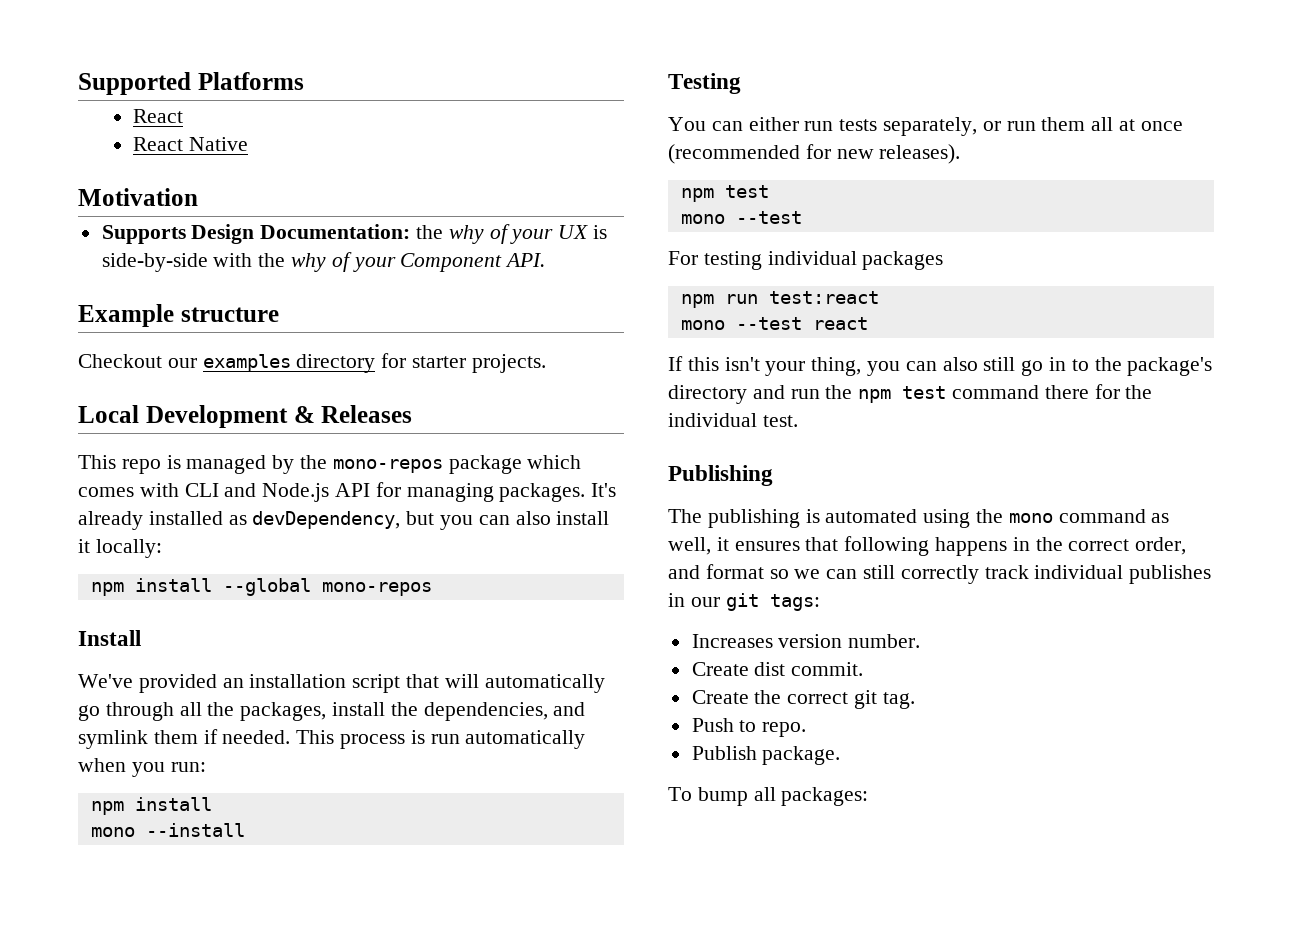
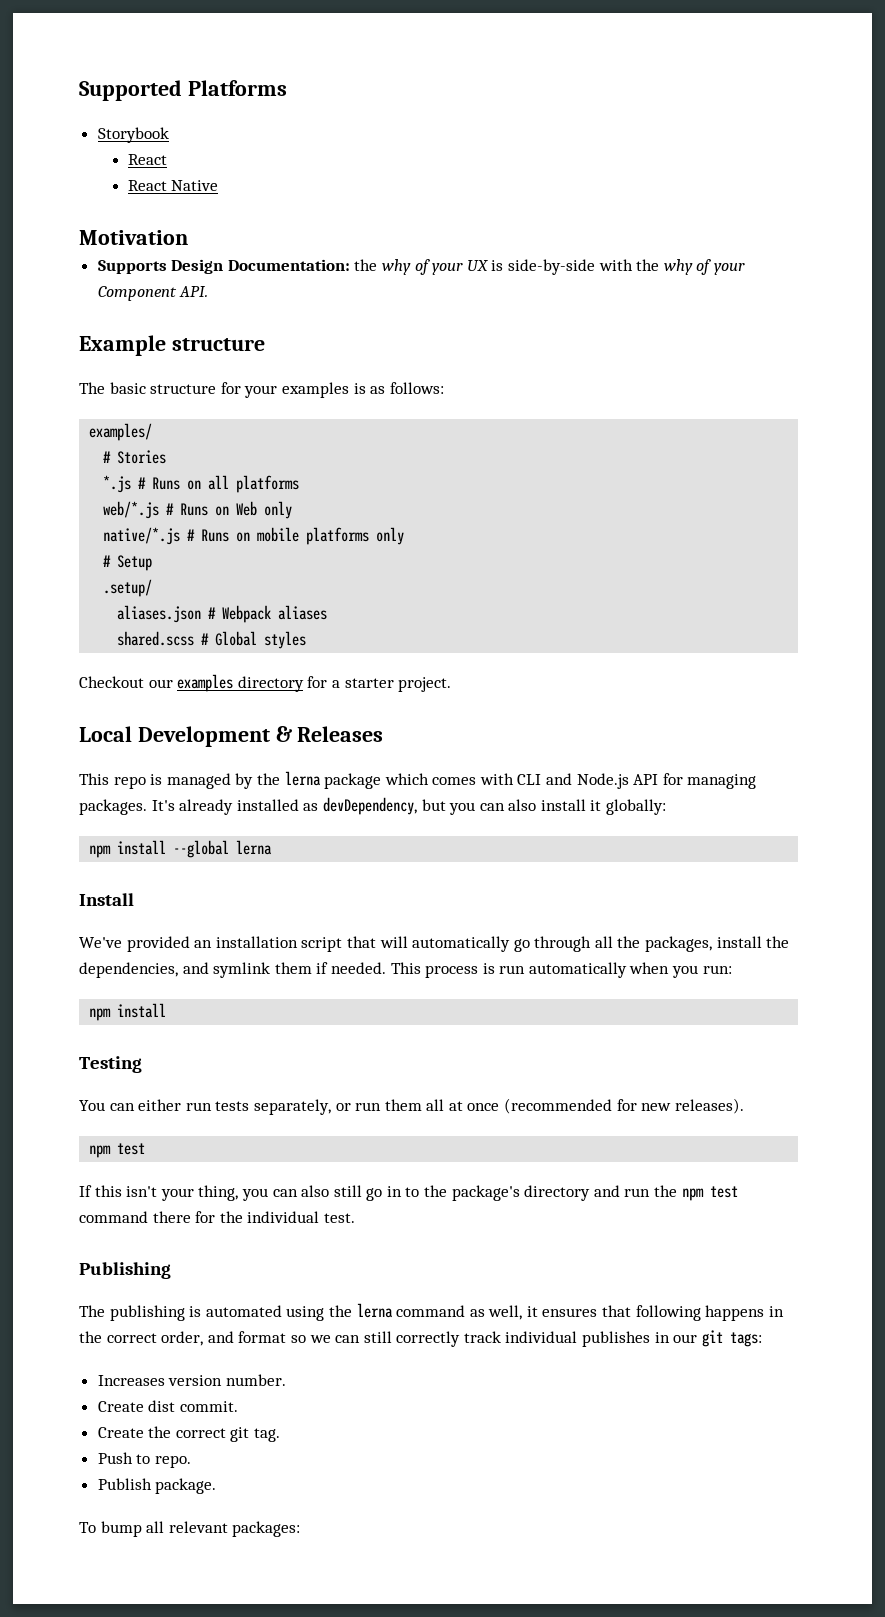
+ Storybook
+ The basic structure for your examples is as follows:
+ examples/
+ # Stories
+ *.js # Runs on all platforms
+ web/*.js # Runs on Web only
+ native/*.js # Runs on mobile platforms only
+ # Setup
+ .setup/
+ aliases.json # Webpack aliases
+ shared.scss # Global styles
- Checkout our examples directory for starter projects.
+ Checkout our examples directory for a starter project.
- This repo is managed by the mono-repos package which comes with CLI and Node.js API for managing packages.
+ This repo is managed by the lerna package which comes with CLI and Node.js API for managing packages.
- It's already installed as devDependency, but you can also install it locally:
+ It's already installed as devDependency, but you can also install it globally:
- npm install --global mono-repos
+ npm install --global lerna
- mono --install
  You can either run tests separately, or run them all at once (recommended for new releases).
  npm test
- mono --test
- For testing individual packages
- npm run test:react
- mono --test react
- The publishing is automated using the mono command as well, it ensures that following happens in the correct order, and format so we can still correctly track individual publishes in our git tags:
+ The publishing is automated using the lerna command as well, it ensures that following happens in the correct order, and format so we can still correctly track individual publishes in our git tags:
- To bump all packages:
+ To bump all relevant packages:

